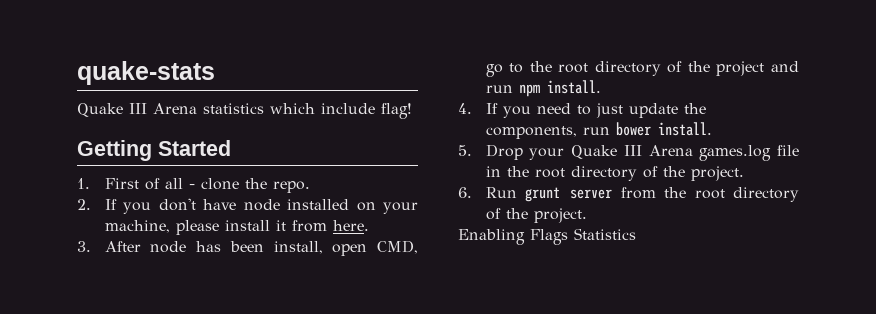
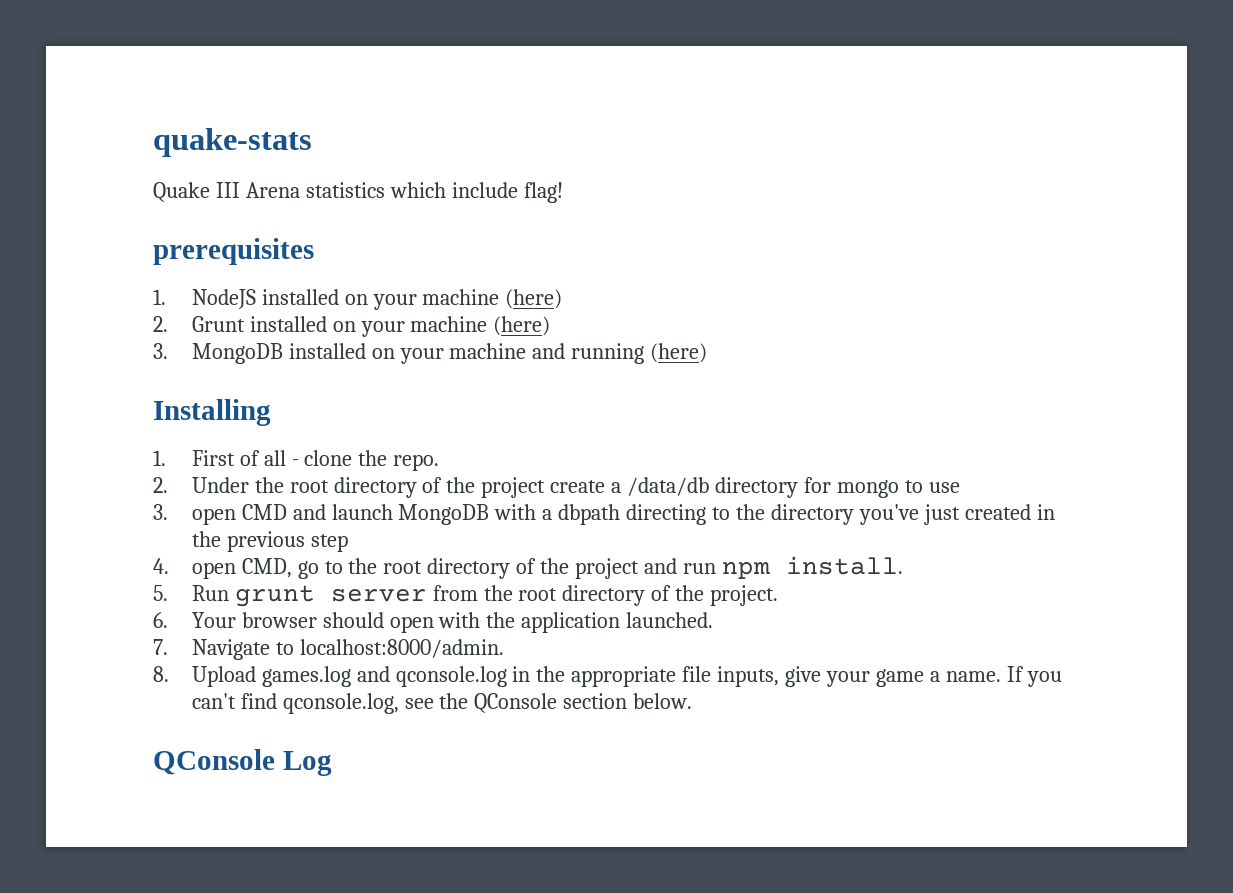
- Getting Started
+ prerequisites
+ 1. NodeJS installed on your machine (here)
+ 2. Grunt installed on your machine (here)
+ 3. MongoDB installed on your machine and running (here)
+ Installing
- 2. If you don't have node installed on your machine, please install it from here.
- 3. After node has been install, open CMD, go to the root directory of the project and run npm install.
+ 2. Under the root directory of the project create a /data/db directory for mongo to use
+ 3. open CMD and launch MongoDB with a dbpath directing to the directory you've just created in the previous step
+ 4. open CMD, go to the root directory of the project and run npm install.
- 4. If you need to just update the components, run bower install.
- 5. Drop your Quake III Arena games.log file in the root directory of the project.
- 6. Run grunt server from the root directory of the project.
+ 5. Run grunt server from the root directory of the project.
- Enabling Flags Statistics
+ 6. Your browser should open with the application launched.
+ 7. Navigate to localhost:8000/admin.
+ 8. Upload games.log and qconsole.log in the appropriate file inputs, give your game a name. If you can't find qconsole.log, see the QConsole section below.
+ QConsole Log

